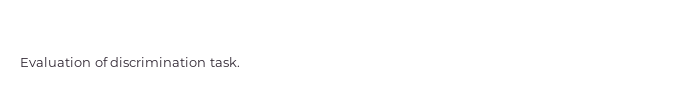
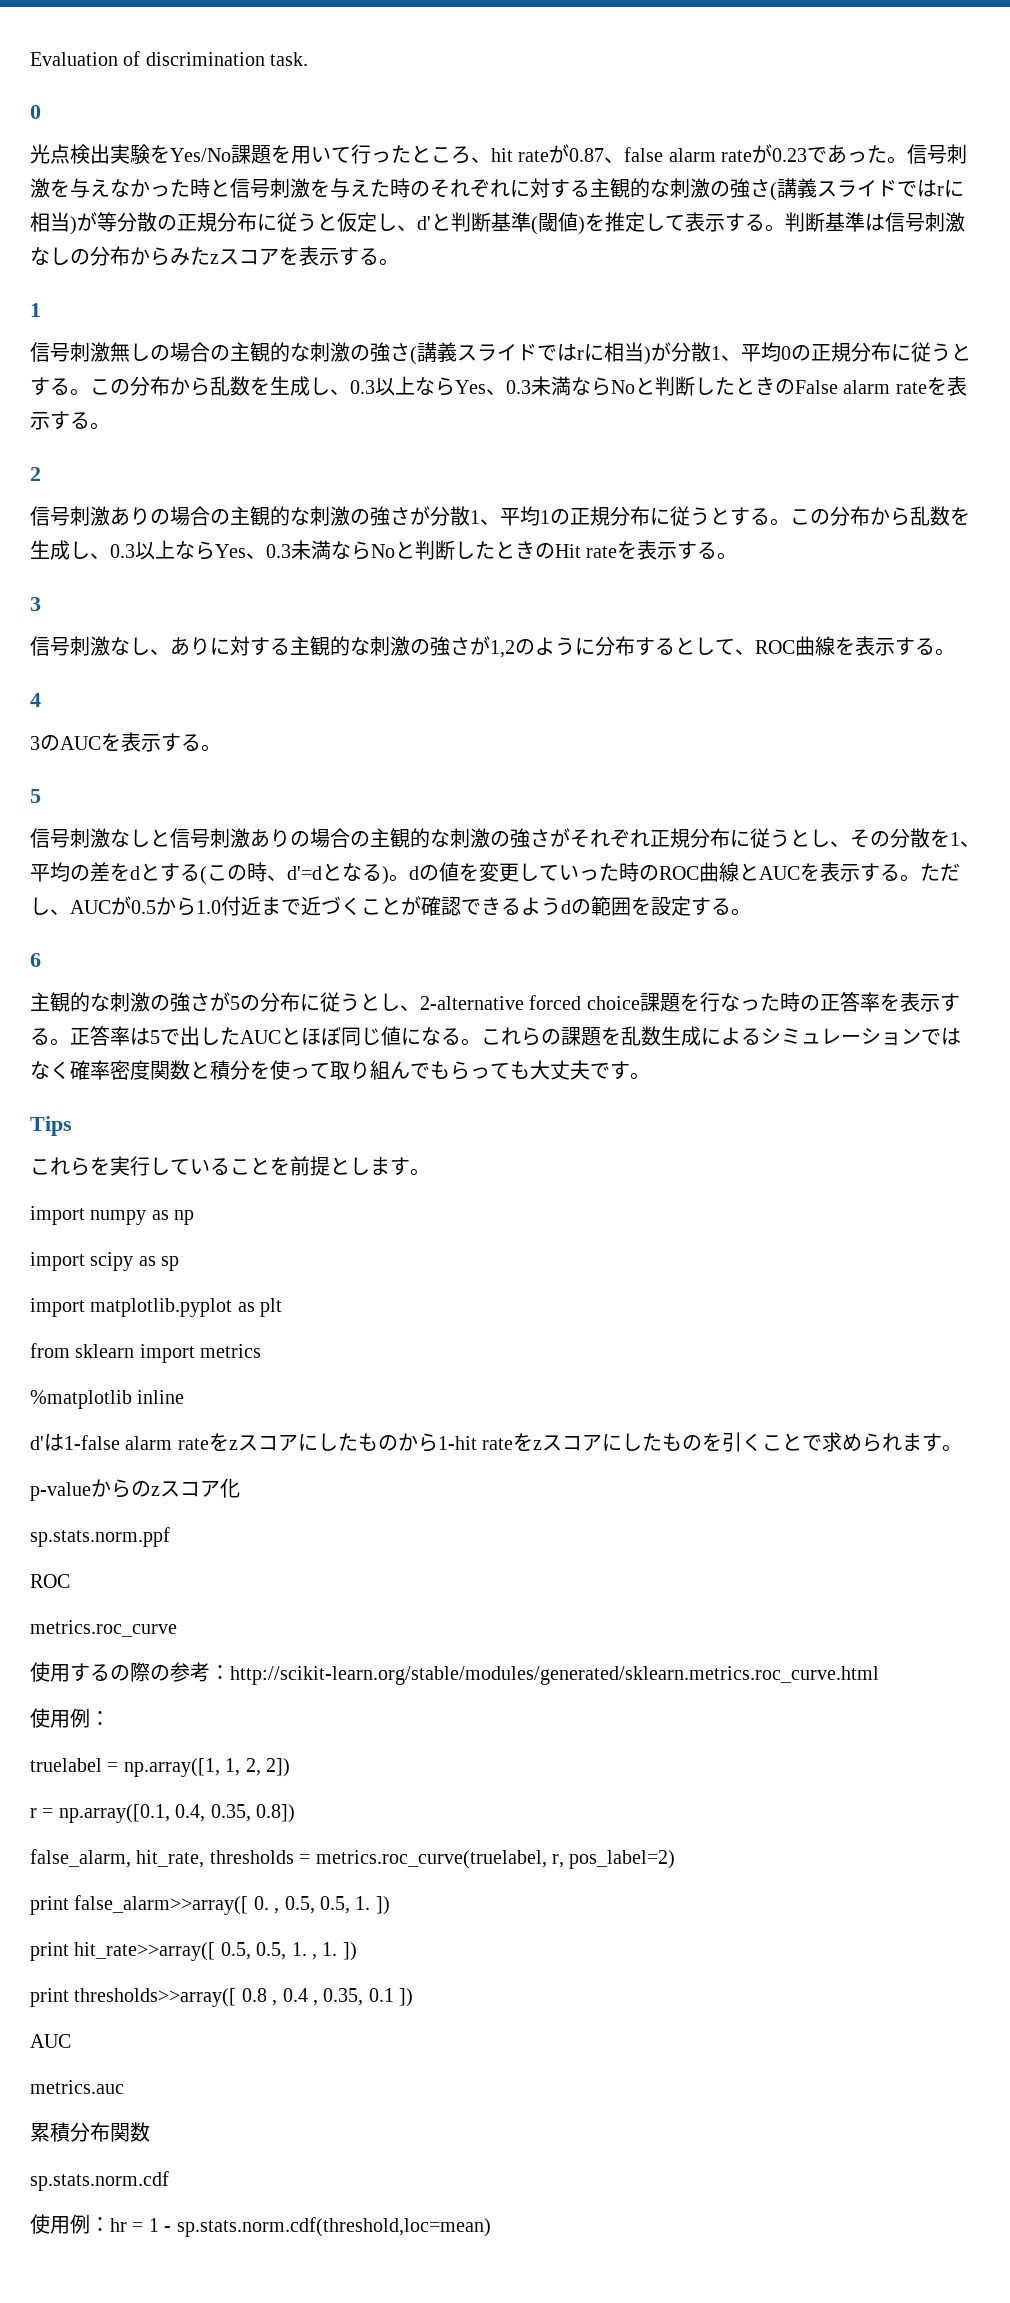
  Evaluation of discrimination task.
+ 0
+ 光点検出実験をYes/No課題を用いて行ったところ、hit rateが0.87、false alarm rateが0.23であった。信号刺激を与えなかった時と信号刺激を与えた時のそれぞれに対する主観的な刺激の強さ(講義スライドではrに相当)が等分散の正規分布に従うと仮定し、d'と判断基準(閾値)を推定して表示する。判断基準は信号刺激なしの分布からみたzスコアを表示する。
+ 1
+ 信号刺激無しの場合の主観的な刺激の強さ(講義スライドではrに相当)が分散1、平均0の正規分布に従うとする。この分布から乱数を生成し、0.3以上ならYes、0.3未満ならNoと判断したときのFalse alarm rateを表示する。
+ 2
+ 信号刺激ありの場合の主観的な刺激の強さが分散1、平均1の正規分布に従うとする。この分布から乱数を生成し、0.3以上ならYes、0.3未満ならNoと判断したときのHit rateを表示する。
+ 3
+ 信号刺激なし、ありに対する主観的な刺激の強さが1,2のように分布するとして、ROC曲線を表示する。
+ 4
+ 3のAUCを表示する。
+ 5
+ 信号刺激なしと信号刺激ありの場合の主観的な刺激の強さがそれぞれ正規分布に従うとし、その分散を1、平均の差をdとする(この時、d'=dとなる)。dの値を変更していった時のROC曲線とAUCを表示する。ただし、AUCが0.5から1.0付近まで近づくことが確認できるようdの範囲を設定する。
+ 6
+ 主観的な刺激の強さが5の分布に従うとし、2-alternative forced choice課題を行なった時の正答率を表示する。正答率は5で出したAUCとほぼ同じ値になる。これらの課題を乱数生成によるシミュレーションではなく確率密度関数と積分を使って取り組んでもらっても大丈夫です。
+ Tips
+ これらを実行していることを前提とします。
+ import numpy as np
+ import scipy as sp
+ import matplotlib.pyplot as plt
+ from sklearn import metrics
+ %matplotlib inline
+ d'は1-false alarm rateをzスコアにしたものから1-hit rateをzスコアにしたものを引くことで求められます。
+ p-valueからのzスコア化
+ sp.stats.norm.ppf
+ ROC
+ metrics.roc_curve
+ 使用するの際の参考：http://scikit-learn.org/stable/modules/generated/sklearn.metrics.roc_curve.html
+ 使用例：
+ truelabel = np.array([1, 1, 2, 2])
+ r = np.array([0.1, 0.4, 0.35, 0.8])
+ false_alarm, hit_rate, thresholds = metrics.roc_curve(truelabel, r, pos_label=2)
+ print false_alarm>>array([ 0. , 0.5, 0.5, 1. ])
+ print hit_rate>>array([ 0.5, 0.5, 1. , 1. ])
+ print thresholds>>array([ 0.8 , 0.4 , 0.35, 0.1 ])
+ AUC
+ metrics.auc
+ 累積分布関数
+ sp.stats.norm.cdf
+ 使用例：hr = 1 - sp.stats.norm.cdf(threshold,loc=mean)

